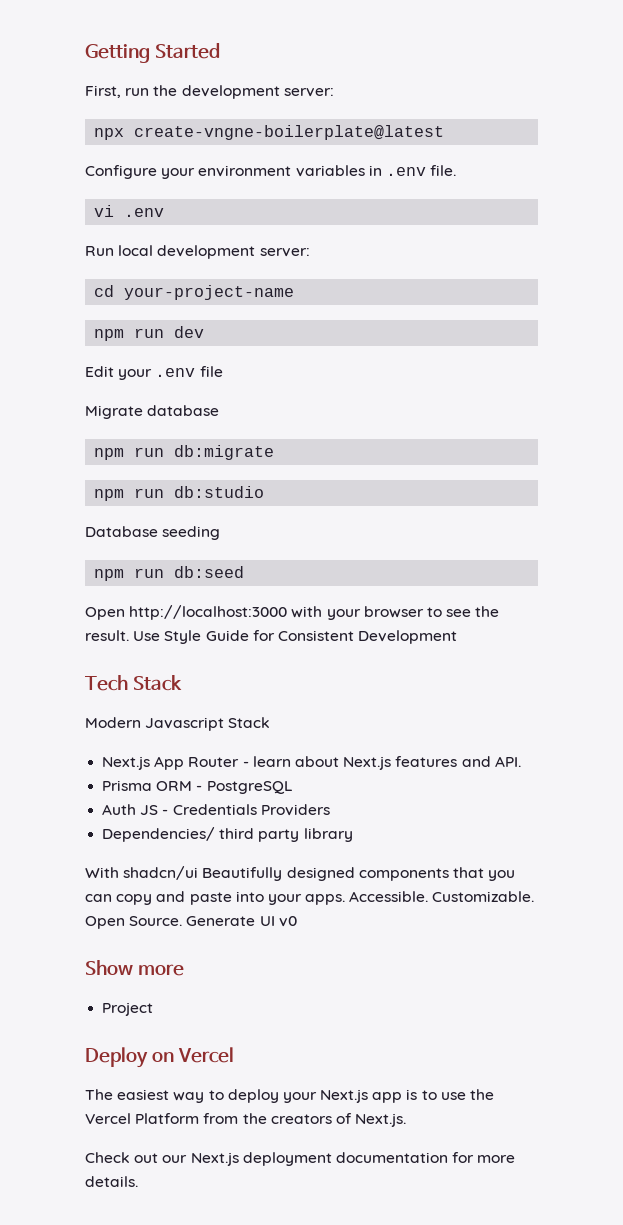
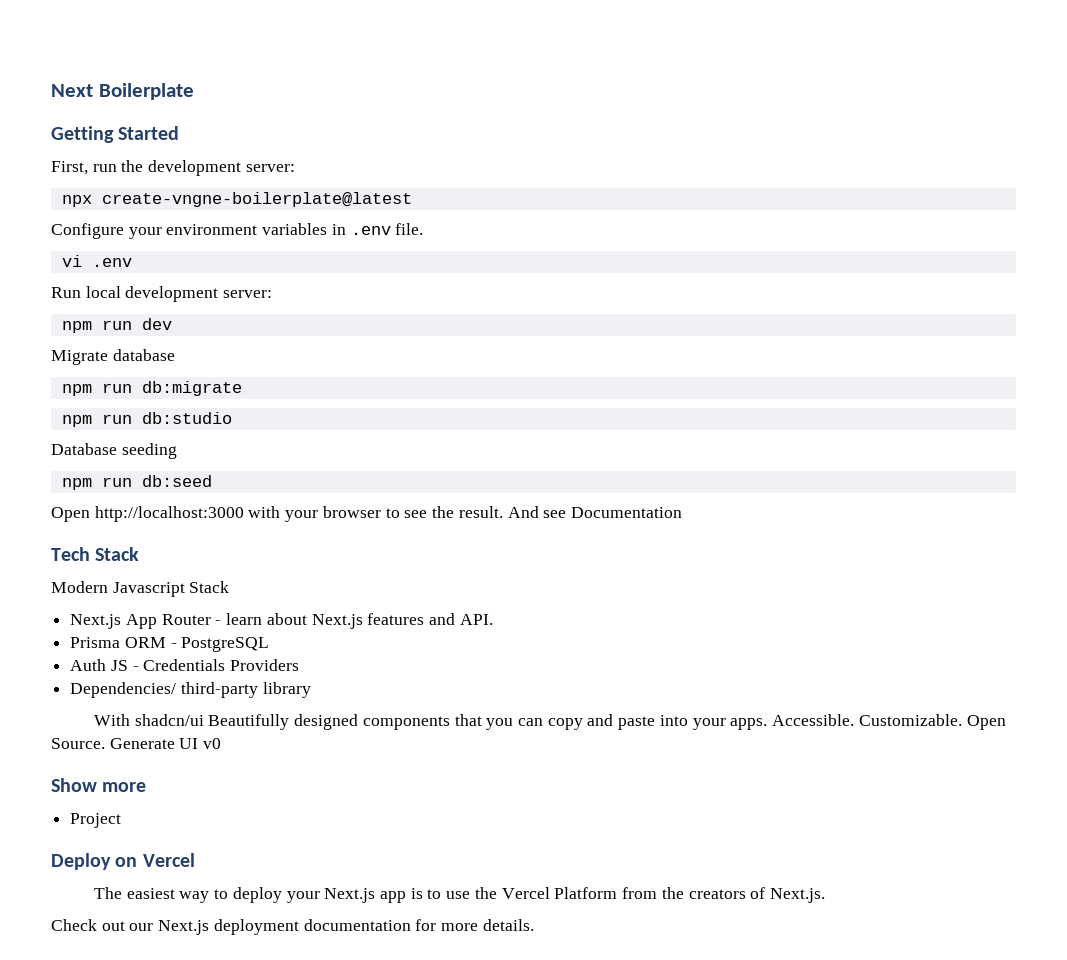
+ Next Boilerplate
- cd your-project-name
- Edit your .env file
- Use Style Guide for Consistent Development
+ And see Documentation
- Dependencies/ third party library
+ Dependencies/ third-party library

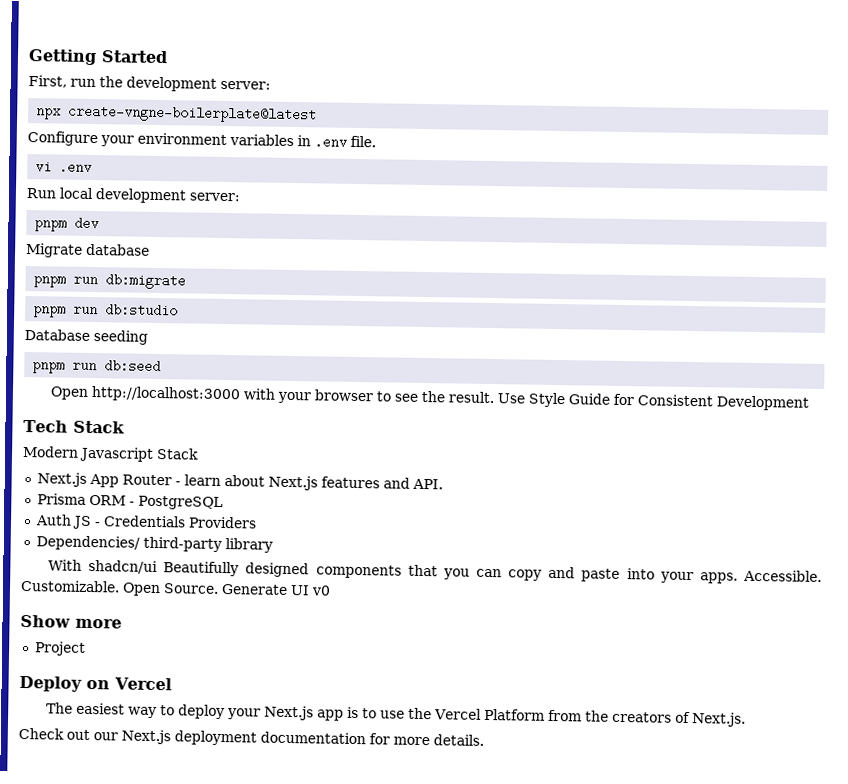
- Next Boilerplate
- npm run dev
+ pnpm dev
- npm run db:migrate
+ pnpm run db:migrate
- npm run db:studio
+ pnpm run db:studio
- npm run db:seed
+ pnpm run db:seed
- And see Documentation
+ Use Style Guide for Consistent Development

